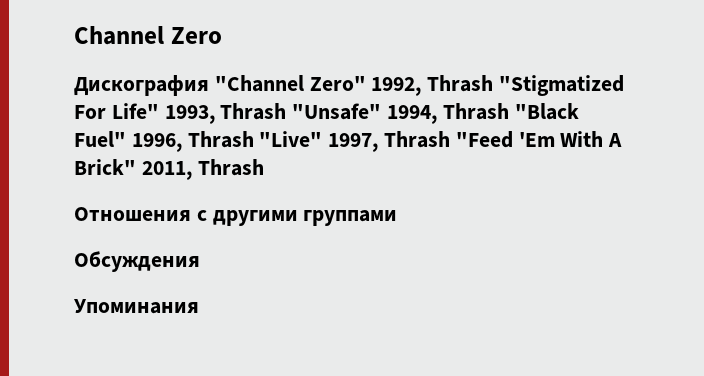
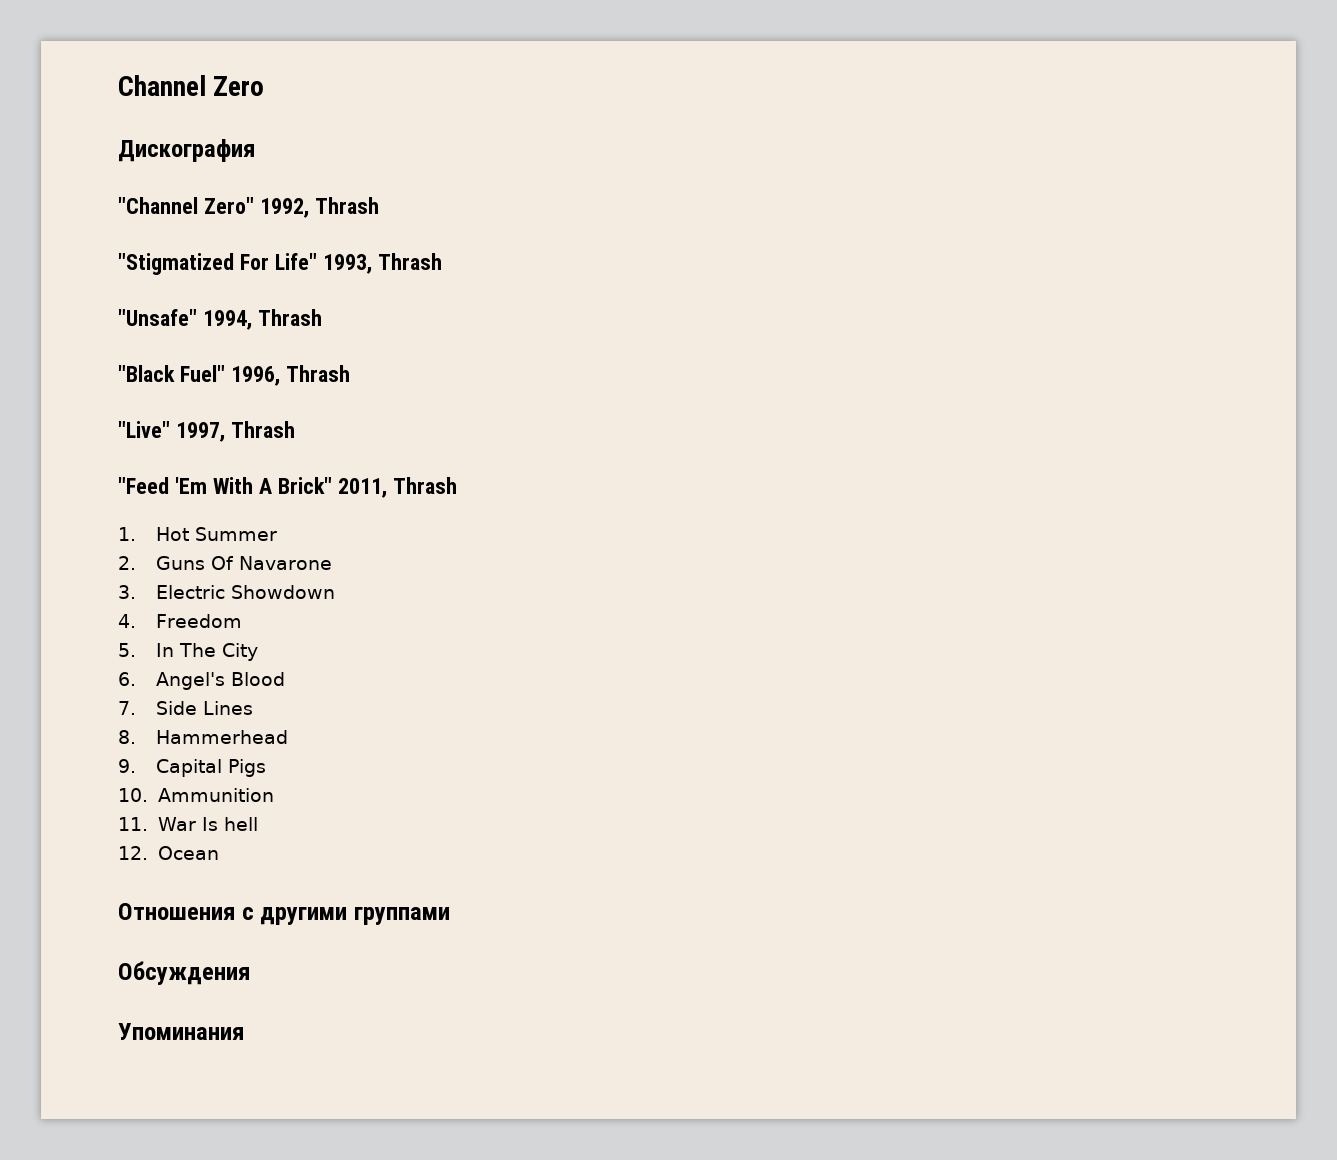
- Дискография "Channel Zero" 1992, Thrash "Stigmatized For Life" 1993, Thrash "Unsafe" 1994, Thrash "Black Fuel" 1996, Thrash "Live" 1997, Thrash "Feed 'Em With A Brick" 2011, Thrash
+ Дискография
+ "Channel Zero" 1992, Thrash
+ "Stigmatized For Life" 1993, Thrash
+ "Unsafe" 1994, Thrash
+ "Black Fuel" 1996, Thrash
+ "Live" 1997, Thrash
+ "Feed 'Em With A Brick" 2011, Thrash
+ 1. Hot Summer
+ 2. Guns Of Navarone
+ 3. Electric Showdown
+ 4. Freedom
+ 5. In The City
+ 6. Angel's Blood
+ 7. Side Lines
+ 8. Hammerhead
+ 9. Capital Pigs
+ 10. Ammunition
+ 11. War Is hell
+ 12. Ocean

